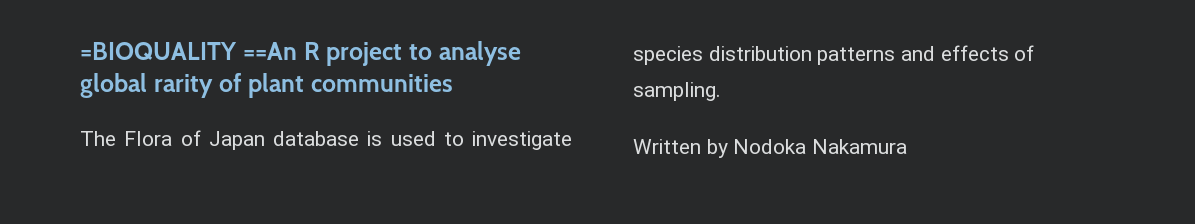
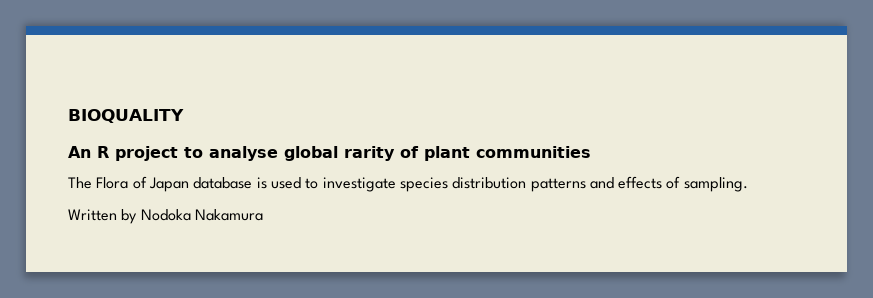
- =BIOQUALITY ==An R project to analyse global rarity of plant communities
+ BIOQUALITY
+ An R project to analyse global rarity of plant communities

